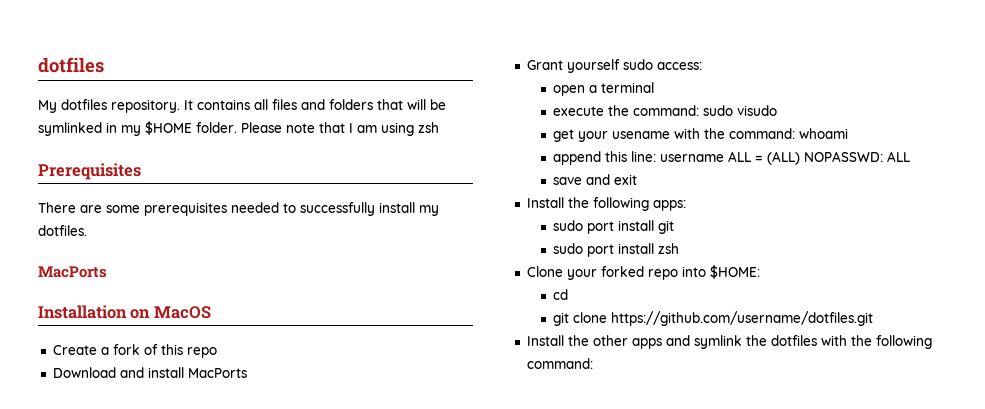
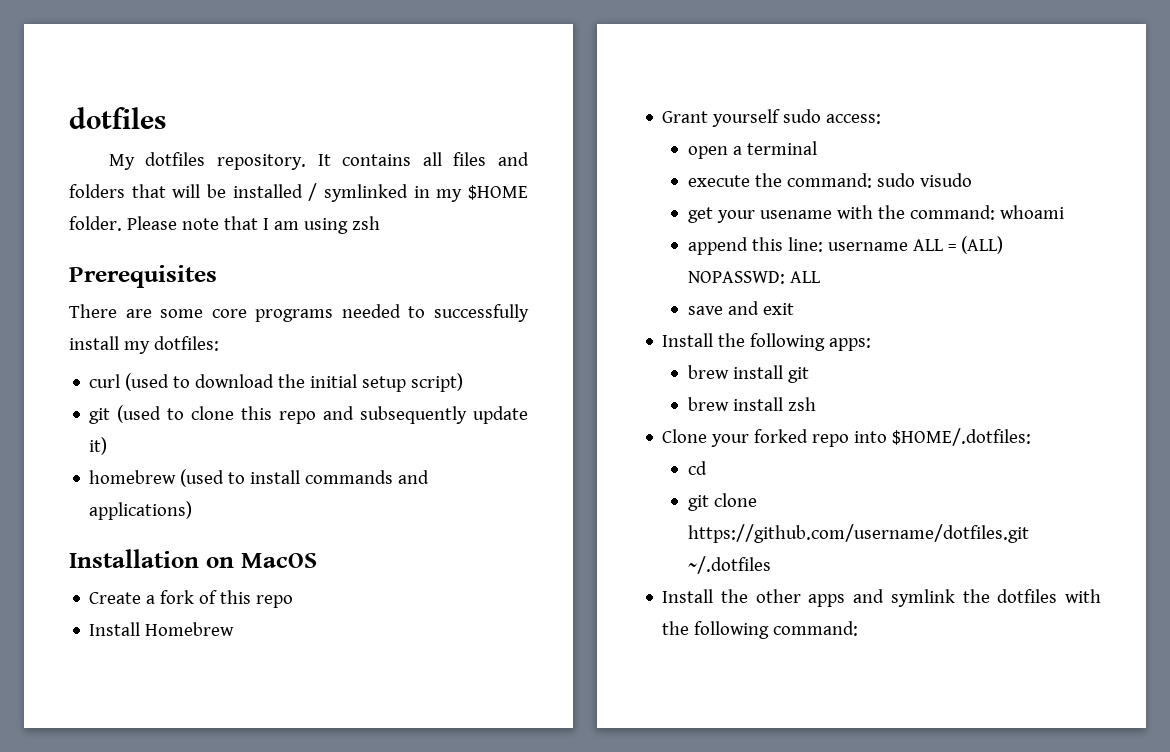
- It contains all files and folders that will be symlinked in my $HOME folder.
+ It contains all files and folders that will be installed / symlinked in my $HOME folder.
- There are some prerequisites needed to successfully install my dotfiles.
- MacPorts
+ There are some core programs needed to successfully install my dotfiles:
+ curl (used to download the initial setup script)
+ git (used to clone this repo and subsequently update it)
+ homebrew (used to install commands and applications)
- Download and install MacPorts
+ Install Homebrew
- sudo port install git
+ brew install git
- sudo port install zsh
+ brew install zsh
- Clone your forked repo into $HOME:
+ Clone your forked repo into $HOME/.dotfiles:
- git clone https://github.com/username/dotfiles.git
+ git clone https://github.com/username/dotfiles.git ~/.dotfiles

